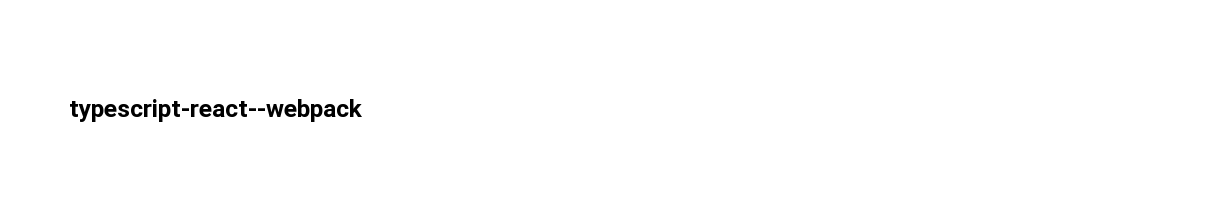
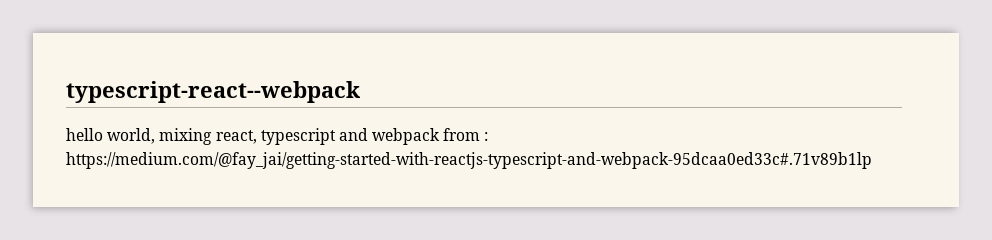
+ hello world, mixing react, typescript and webpack from : https://medium.com/@fay_jai/getting-started-with-reactjs-typescript-and-webpack-95dcaa0ed33c#.71v89b1lp

